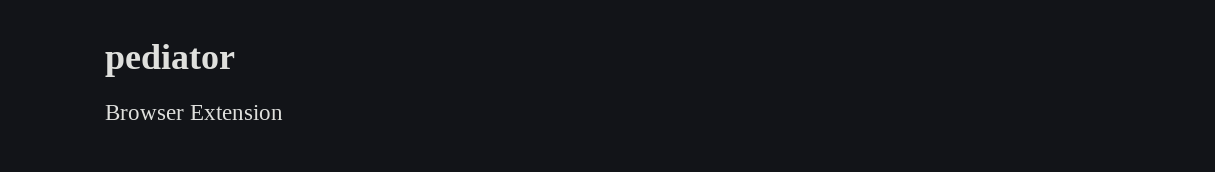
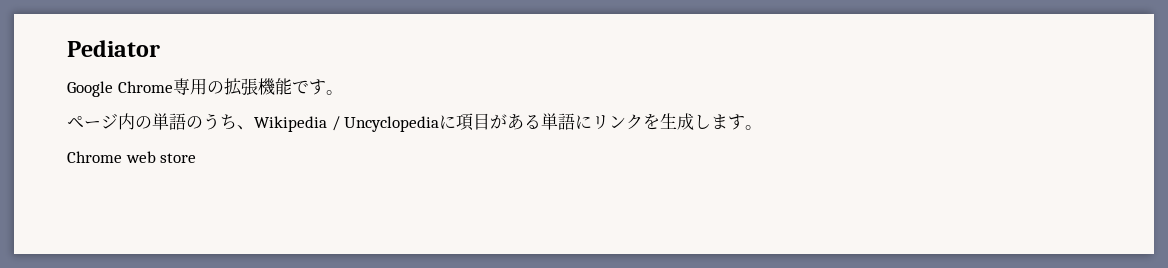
- pediator
- Browser Extension
+ Pediator
+ Google Chrome専用の拡張機能です。
+ ページ内の単語のうち、Wikipedia / Uncyclopediaに項目がある単語にリンクを生成します。
+ Chrome web store

